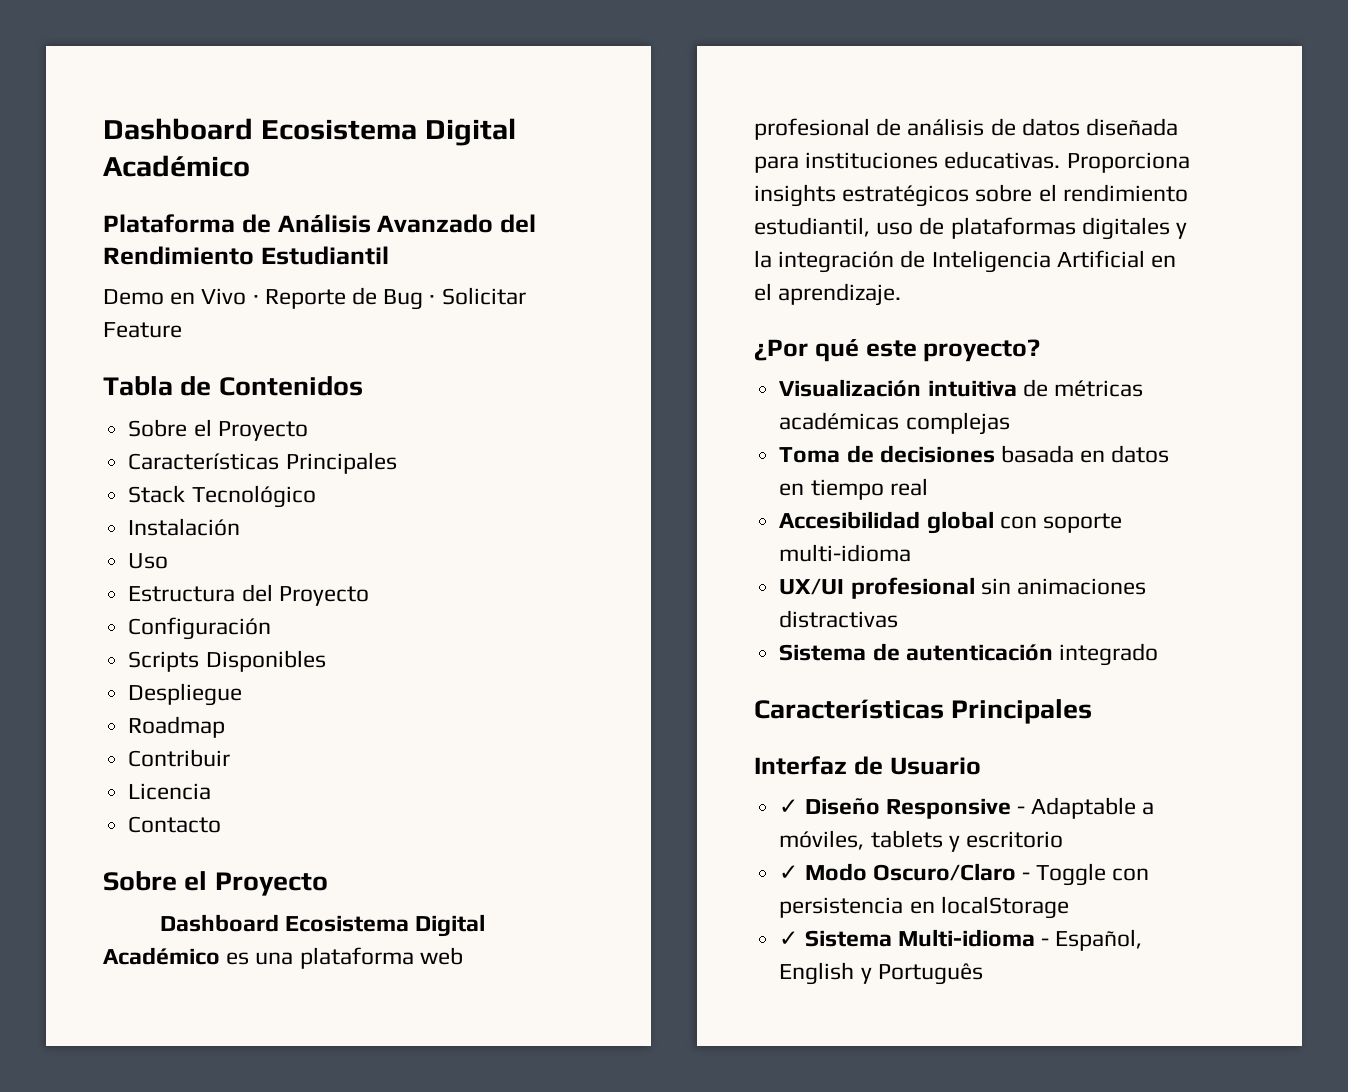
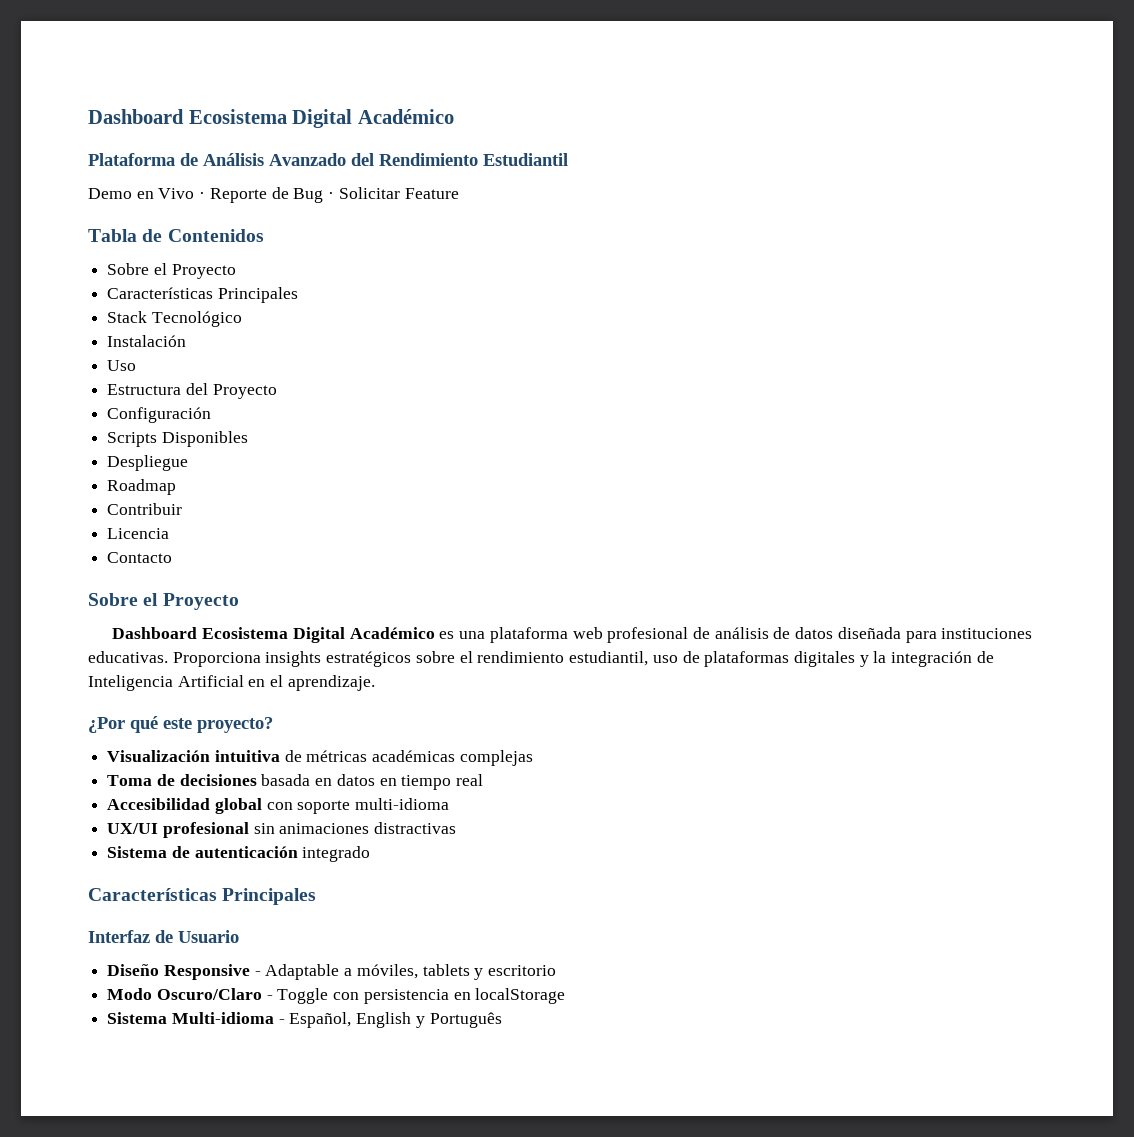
- ✓ Diseño Responsive - Adaptable a móviles, tablets y escritorio
+ Diseño Responsive - Adaptable a móviles, tablets y escritorio
- ✓ Modo Oscuro/Claro - Toggle con persistencia en localStorage
+ Modo Oscuro/Claro - Toggle con persistencia en localStorage
- ✓ Sistema Multi-idioma - Español, English y Português
+ Sistema Multi-idioma - Español, English y Português

